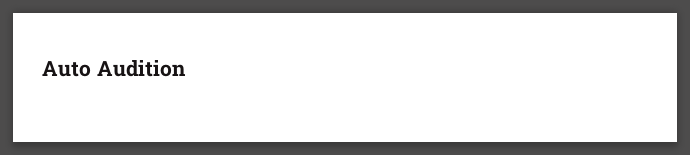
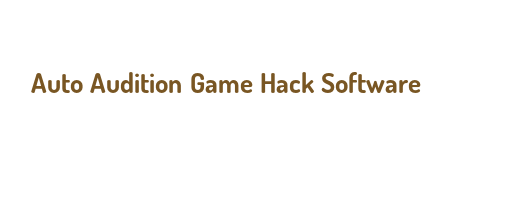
- Auto Audition
+ Auto Audition Game Hack Software

